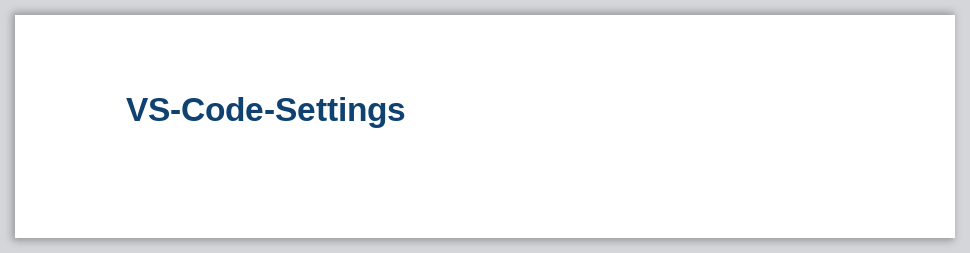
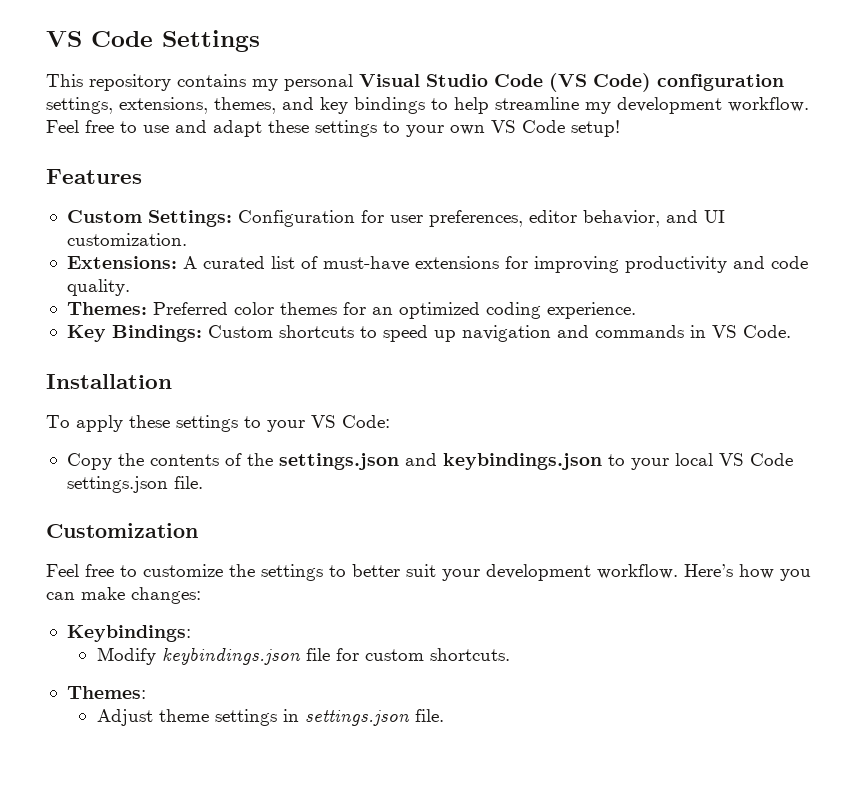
- VS-Code-Settings
+ VS Code Settings
+ This repository contains my personal Visual Studio Code (VS Code) configuration settings, extensions, themes, and key bindings to help streamline my development workflow. Feel free to use and adapt these settings to your own VS Code setup!
+ Features
+ Custom Settings: Configuration for user preferences, editor behavior, and UI customization.
+ Extensions: A curated list of must-have extensions for improving productivity and code quality.
+ Themes: Preferred color themes for an optimized coding experience.
+ Key Bindings: Custom shortcuts to speed up navigation and commands in VS Code.
+ Installation
+ To apply these settings to your VS Code:
+ Copy the contents of the settings.json and keybindings.json to your local VS Code settings.json file.
+ Customization
+ Feel free to customize the settings to better suit your development workflow. Here’s how you can make changes:
+ Keybindings:
+ Modify keybindings.json file for custom shortcuts.
+ Themes:
+ Adjust theme settings in settings.json file.

